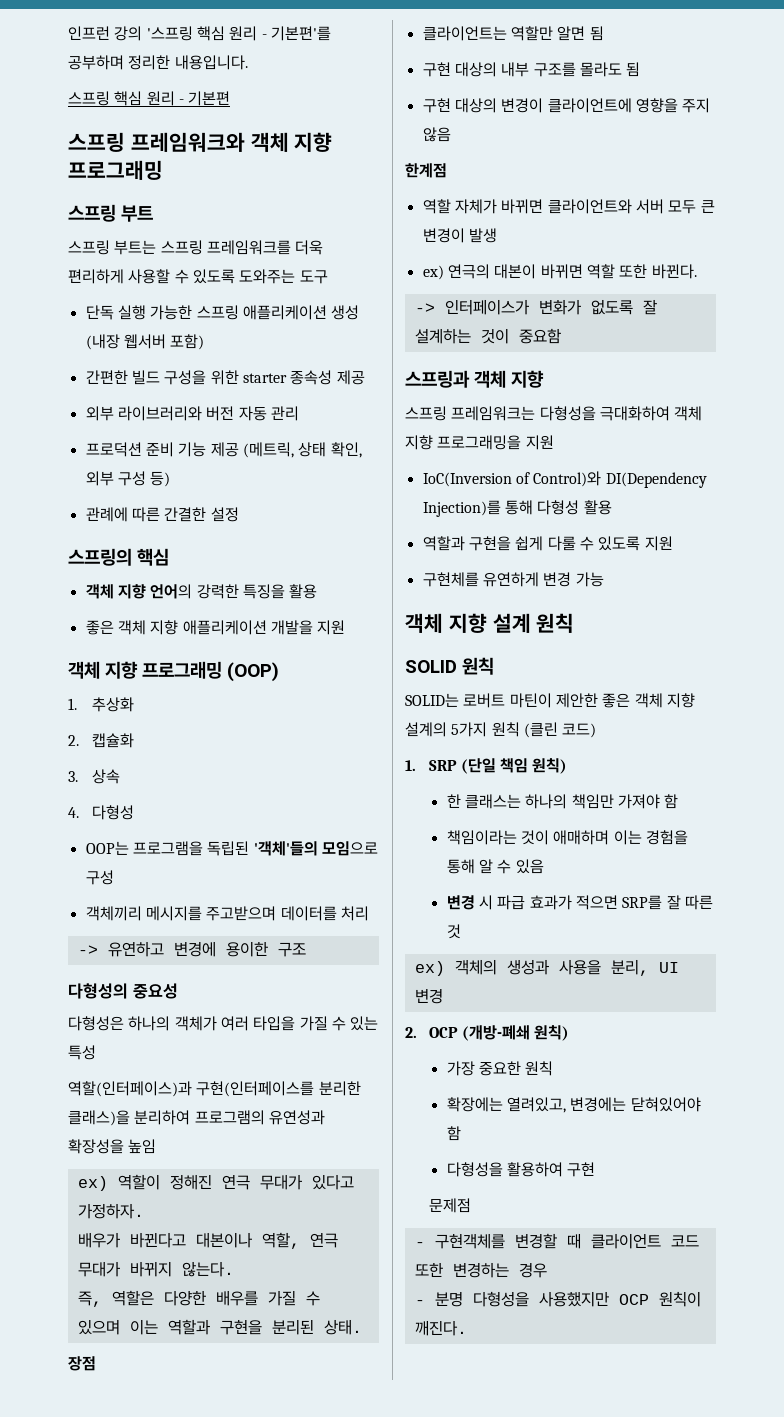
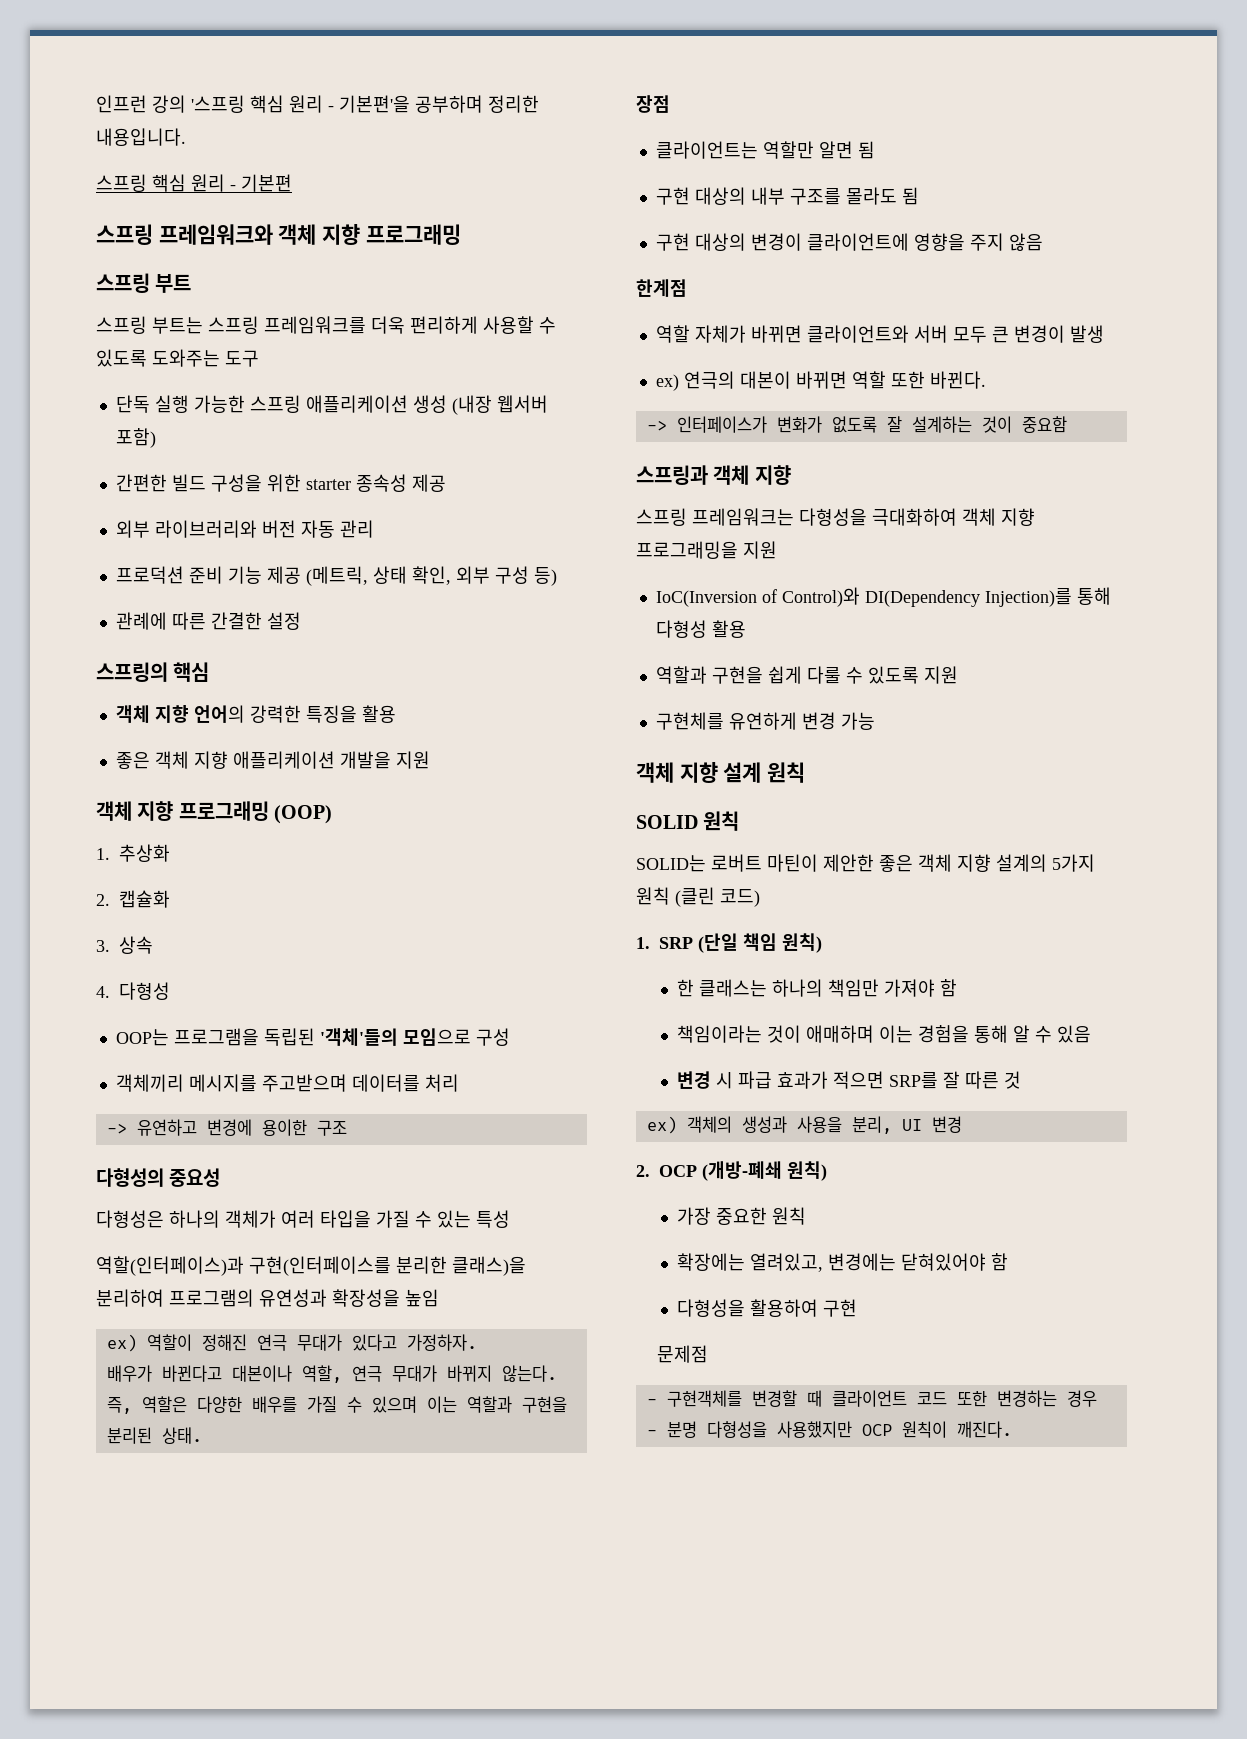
- 인프런 강의 '스프링 핵심 원리 - 기본편'를 공부하며 정리한 내용입니다.
+ 인프런 강의 '스프링 핵심 원리 - 기본편'을 공부하며 정리한 내용입니다.

